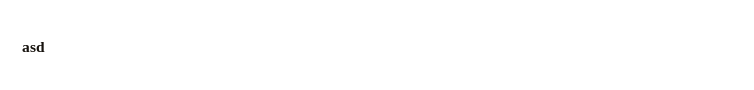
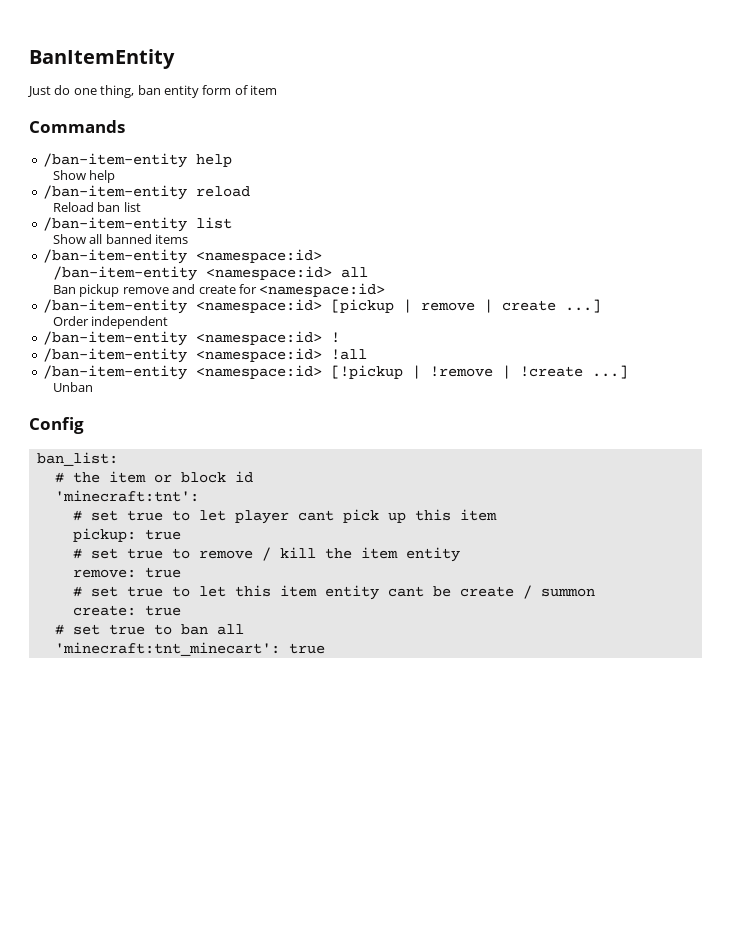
- asd
+ BanItemEntity
+ Just do one thing, ban entity form of item
+ Commands
+ /ban-item-entity help
+ Show help
+ /ban-item-entity reload
+ Reload ban list
+ /ban-item-entity list
+ Show all banned items
+ /ban-item-entity <namespace:id>
+ /ban-item-entity <namespace:id> all
+ Ban pickup remove and create for <namespace:id>
+ /ban-item-entity <namespace:id> [pickup | remove | create ...]
+ Order independent
+ /ban-item-entity <namespace:id> !
+ /ban-item-entity <namespace:id> !all
+ /ban-item-entity <namespace:id> [!pickup | !remove | !create ...]
+ Unban
+ Config
+ ban_list:
+ # the item or block id
+ 'minecraft:tnt':
+ # set true to let player cant pick up this item
+ pickup: true
+ # set true to remove / kill the item entity
+ remove: true
+ # set true to let this item entity cant be create / summon
+ create: true
+ # set true to ban all
+ 'minecraft:tnt_minecart': true

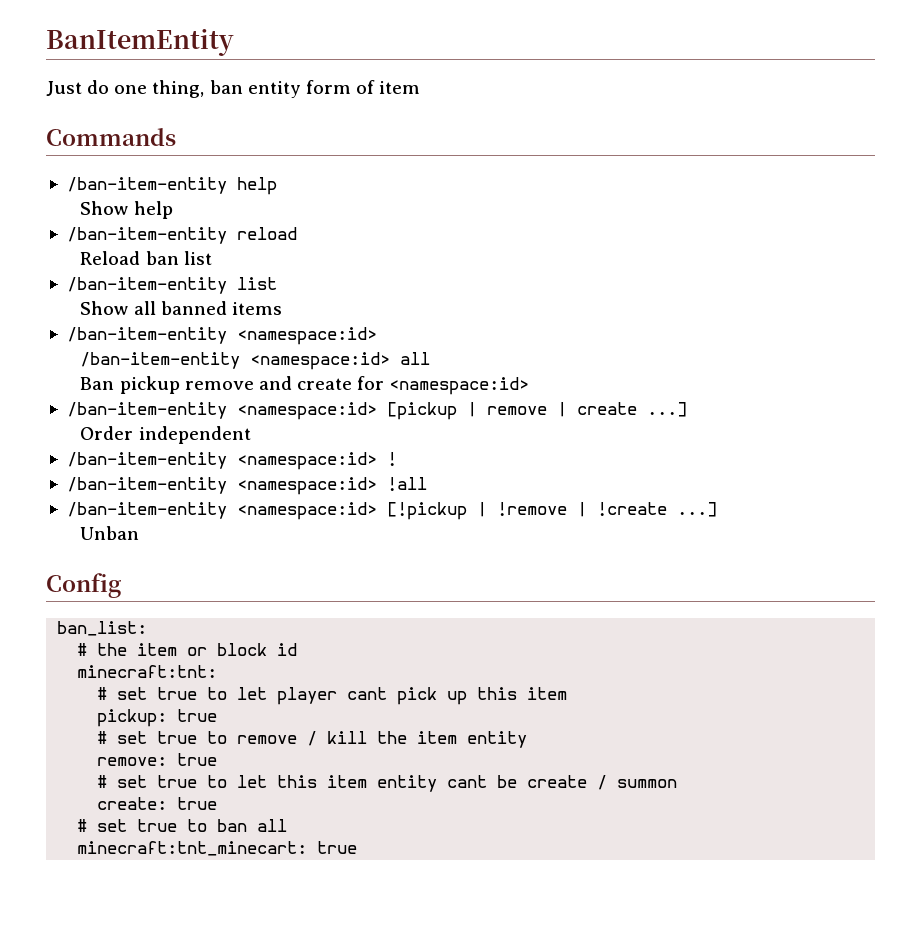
- 'minecraft:tnt':
+ minecraft:tnt:
- 'minecraft:tnt_minecart': true
+ minecraft:tnt_minecart: true

